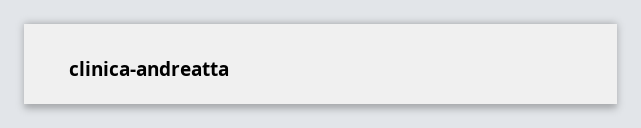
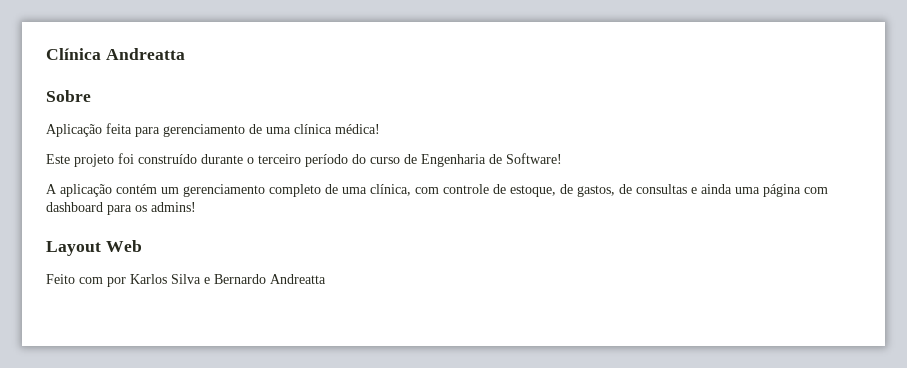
- clinica-andreatta
+ Clínica Andreatta
+ Sobre
+ Aplicação feita para gerenciamento de uma clínica médica!
+ Este projeto foi construído durante o terceiro período do curso de Engenharia de Software!
+ A aplicação contém um gerenciamento completo de uma clínica, com controle de estoque, de gastos, de consultas e ainda uma página com dashboard para os admins!
+ Layout Web
+ Feito com por Karlos Silva e Bernardo Andreatta

